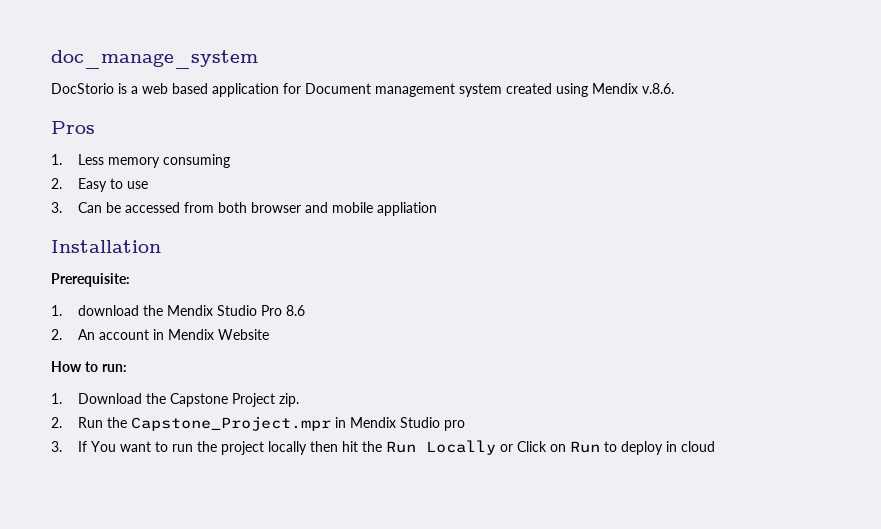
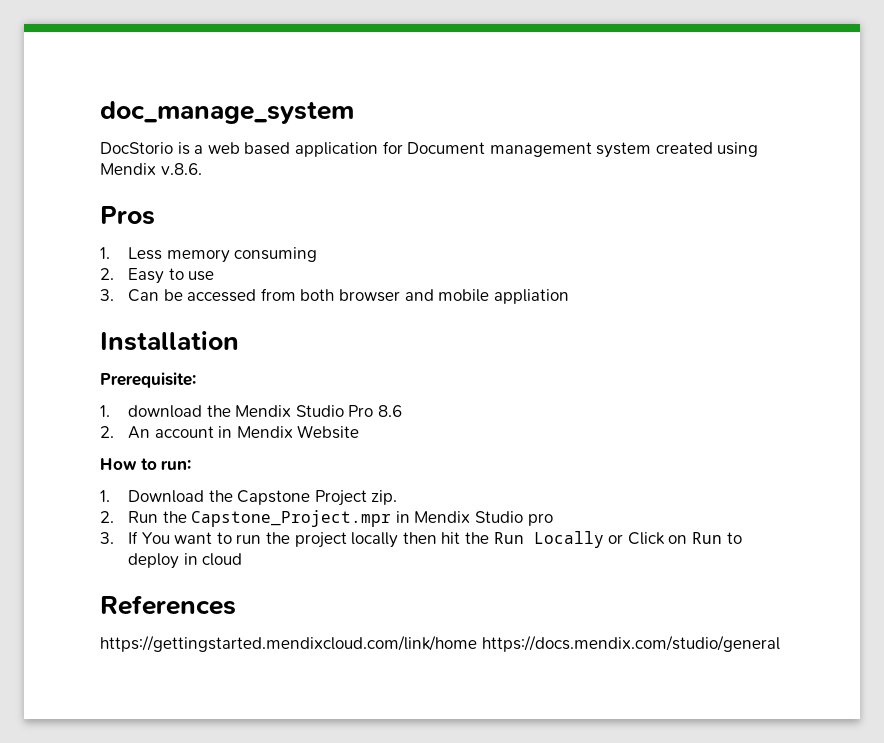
+ References
+ https://gettingstarted.mendixcloud.com/link/home https://docs.mendix.com/studio/general

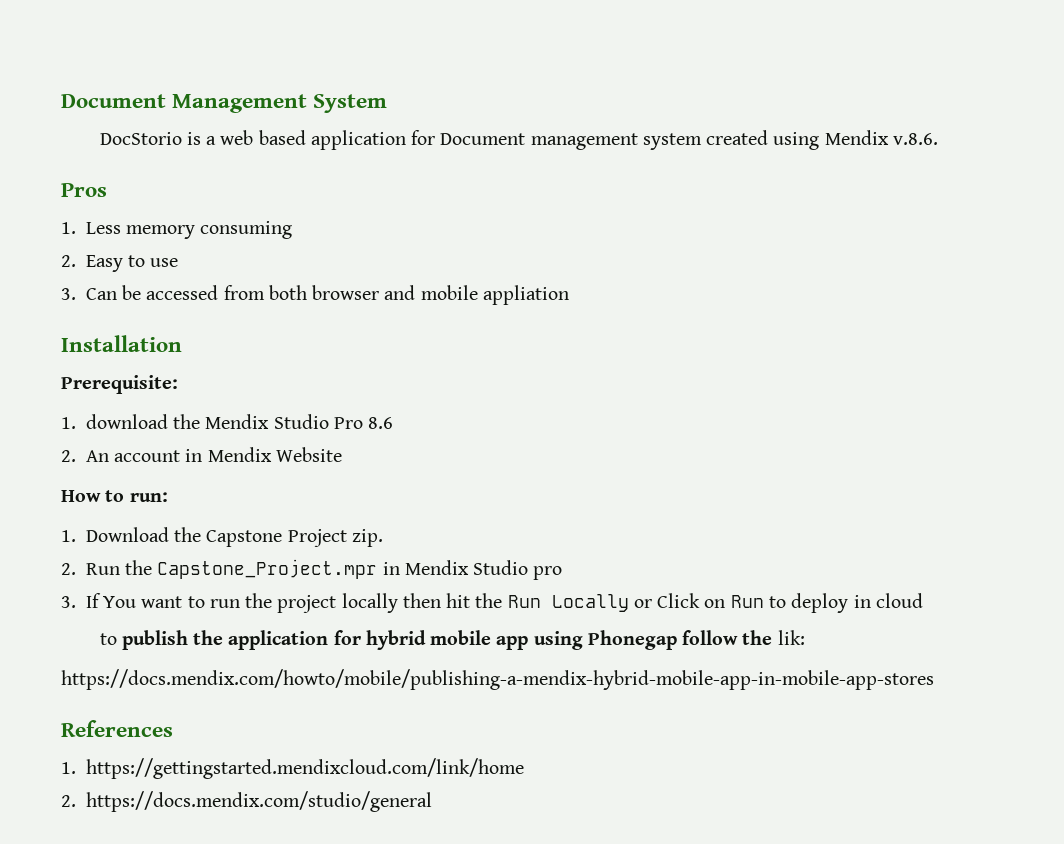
- doc_manage_system
+ Document Management System
+ to publish the application for hybrid mobile app using Phonegap follow the lik:
+ https://docs.mendix.com/howto/mobile/publishing-a-mendix-hybrid-mobile-app-in-mobile-app-stores
- https://gettingstarted.mendixcloud.com/link/home https://docs.mendix.com/studio/general
+ 1. https://gettingstarted.mendixcloud.com/link/home
+ 2. https://docs.mendix.com/studio/general

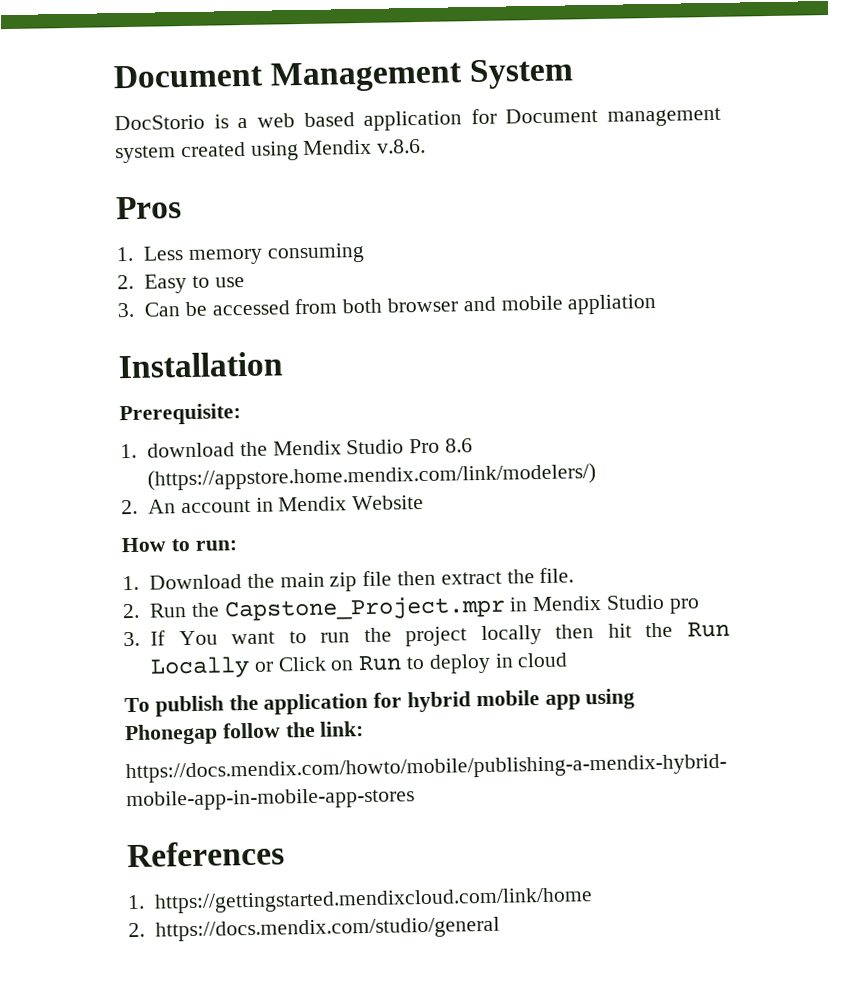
- 1. download the Mendix Studio Pro 8.6
+ 1. download the Mendix Studio Pro 8.6 (https://appstore.home.mendix.com/link/modelers/)
- 1. Download the Capstone Project zip.
+ 1. Download the main zip file then extract the file.
- to publish the application for hybrid mobile app using Phonegap follow the lik:
+ To publish the application for hybrid mobile app using Phonegap follow the link:

